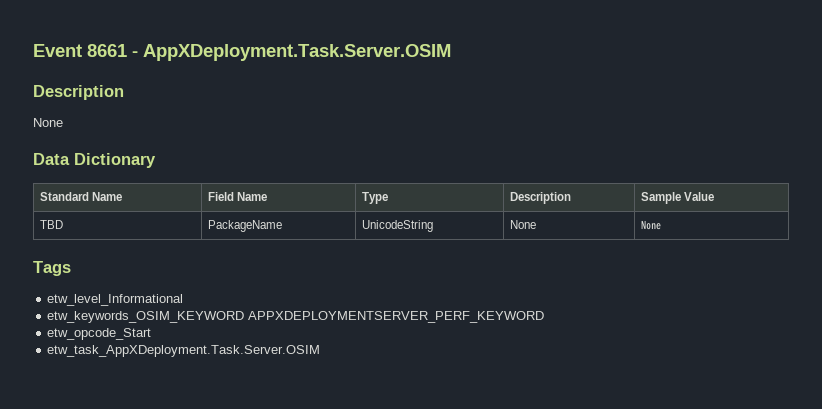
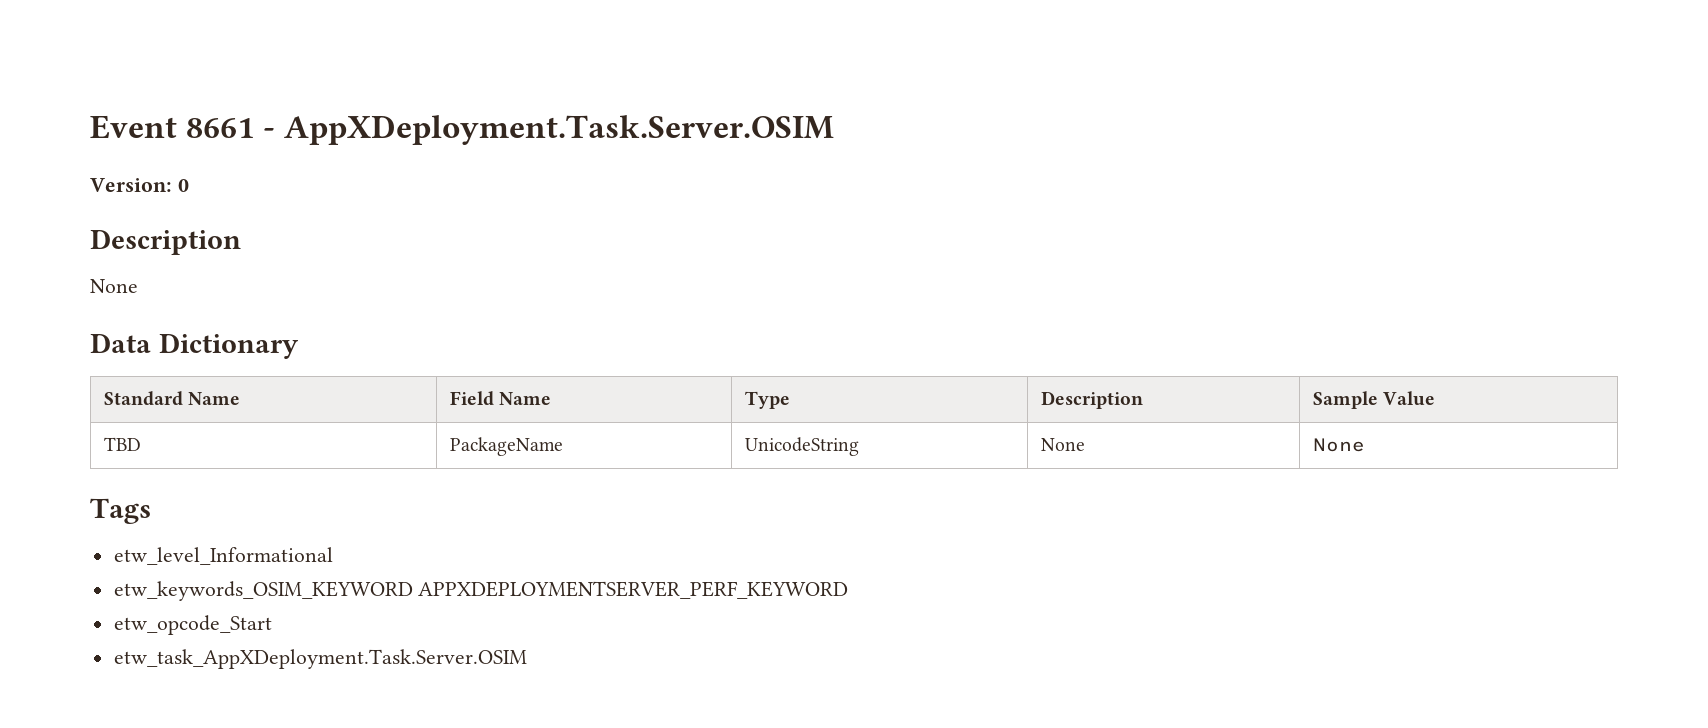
+ Version: 0

